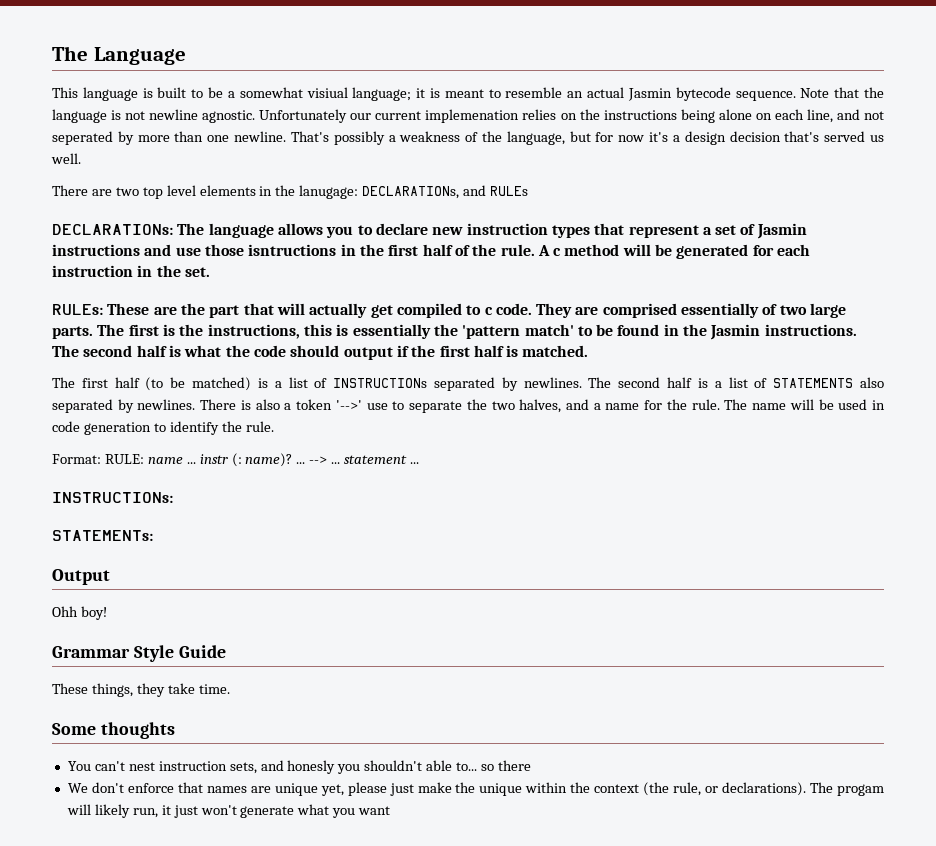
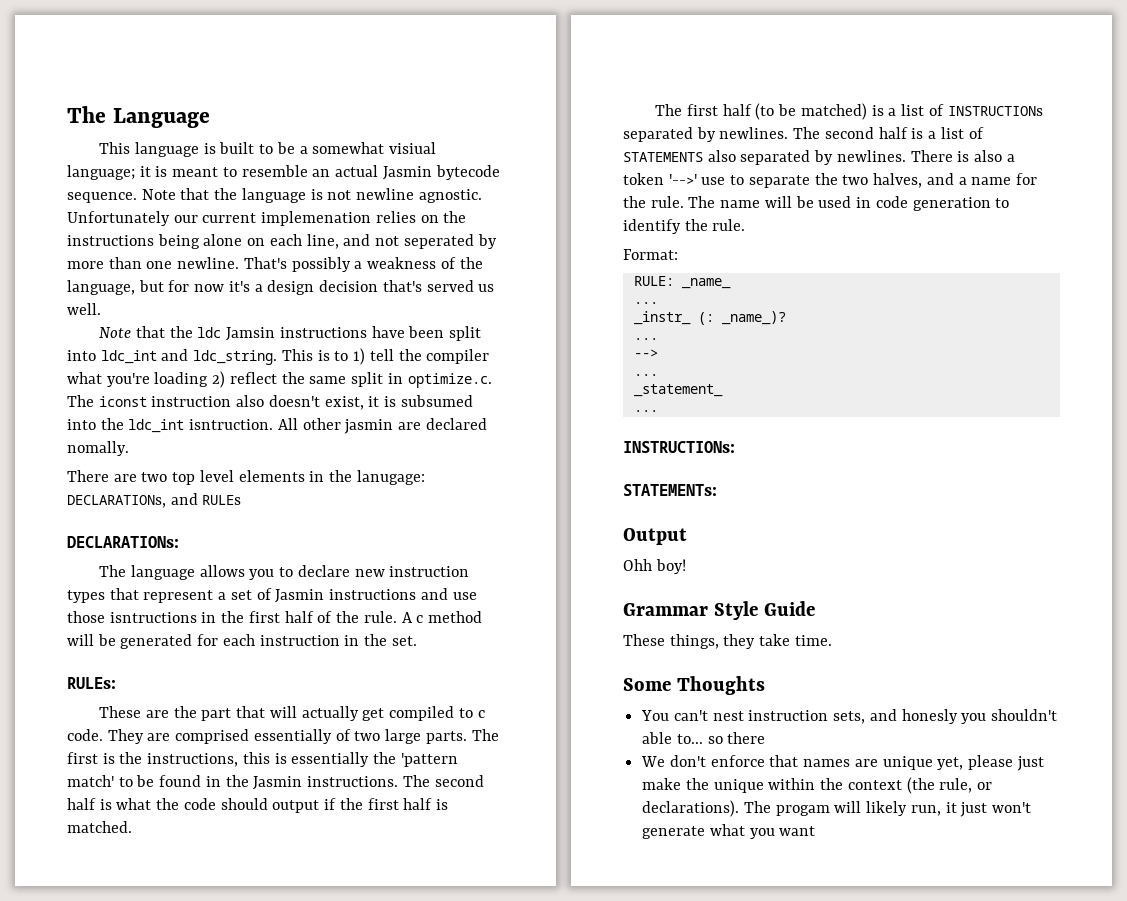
+ Note that the ldc Jamsin instructions have been split into ldc_int and ldc_string. This is to 1) tell the compiler what you're loading 2) reflect the same split in optimize.c. The iconst instruction also doesn't exist, it is subsumed into the ldc_int isntruction. All other jasmin are declared nomally.
- DECLARATIONs: The language allows you to declare new instruction types that represent a set of Jasmin instructions and use those isntructions in the first half of the rule.
+ DECLARATIONs:
+ The language allows you to declare new instruction types that represent a set of Jasmin instructions and use those isntructions in the first half of the rule.
- RULEs: These are the part that will actually get compiled to c code.
+ RULEs:
+ These are the part that will actually get compiled to c code.
- Format: RULE: name ... instr (: name)? ... --> ... statement ...
+ Format:
+ RULE: _name_
+ ...
+ _instr_ (: _name_)?
+ ...
+ -->
+ ...
+ _statement_
+ ...
- Some thoughts
+ Some Thoughts

